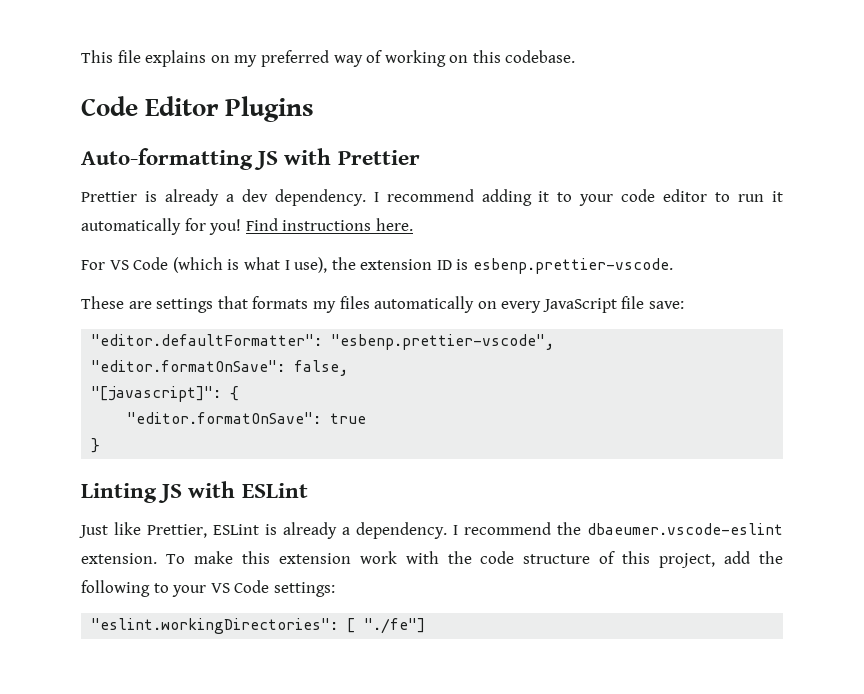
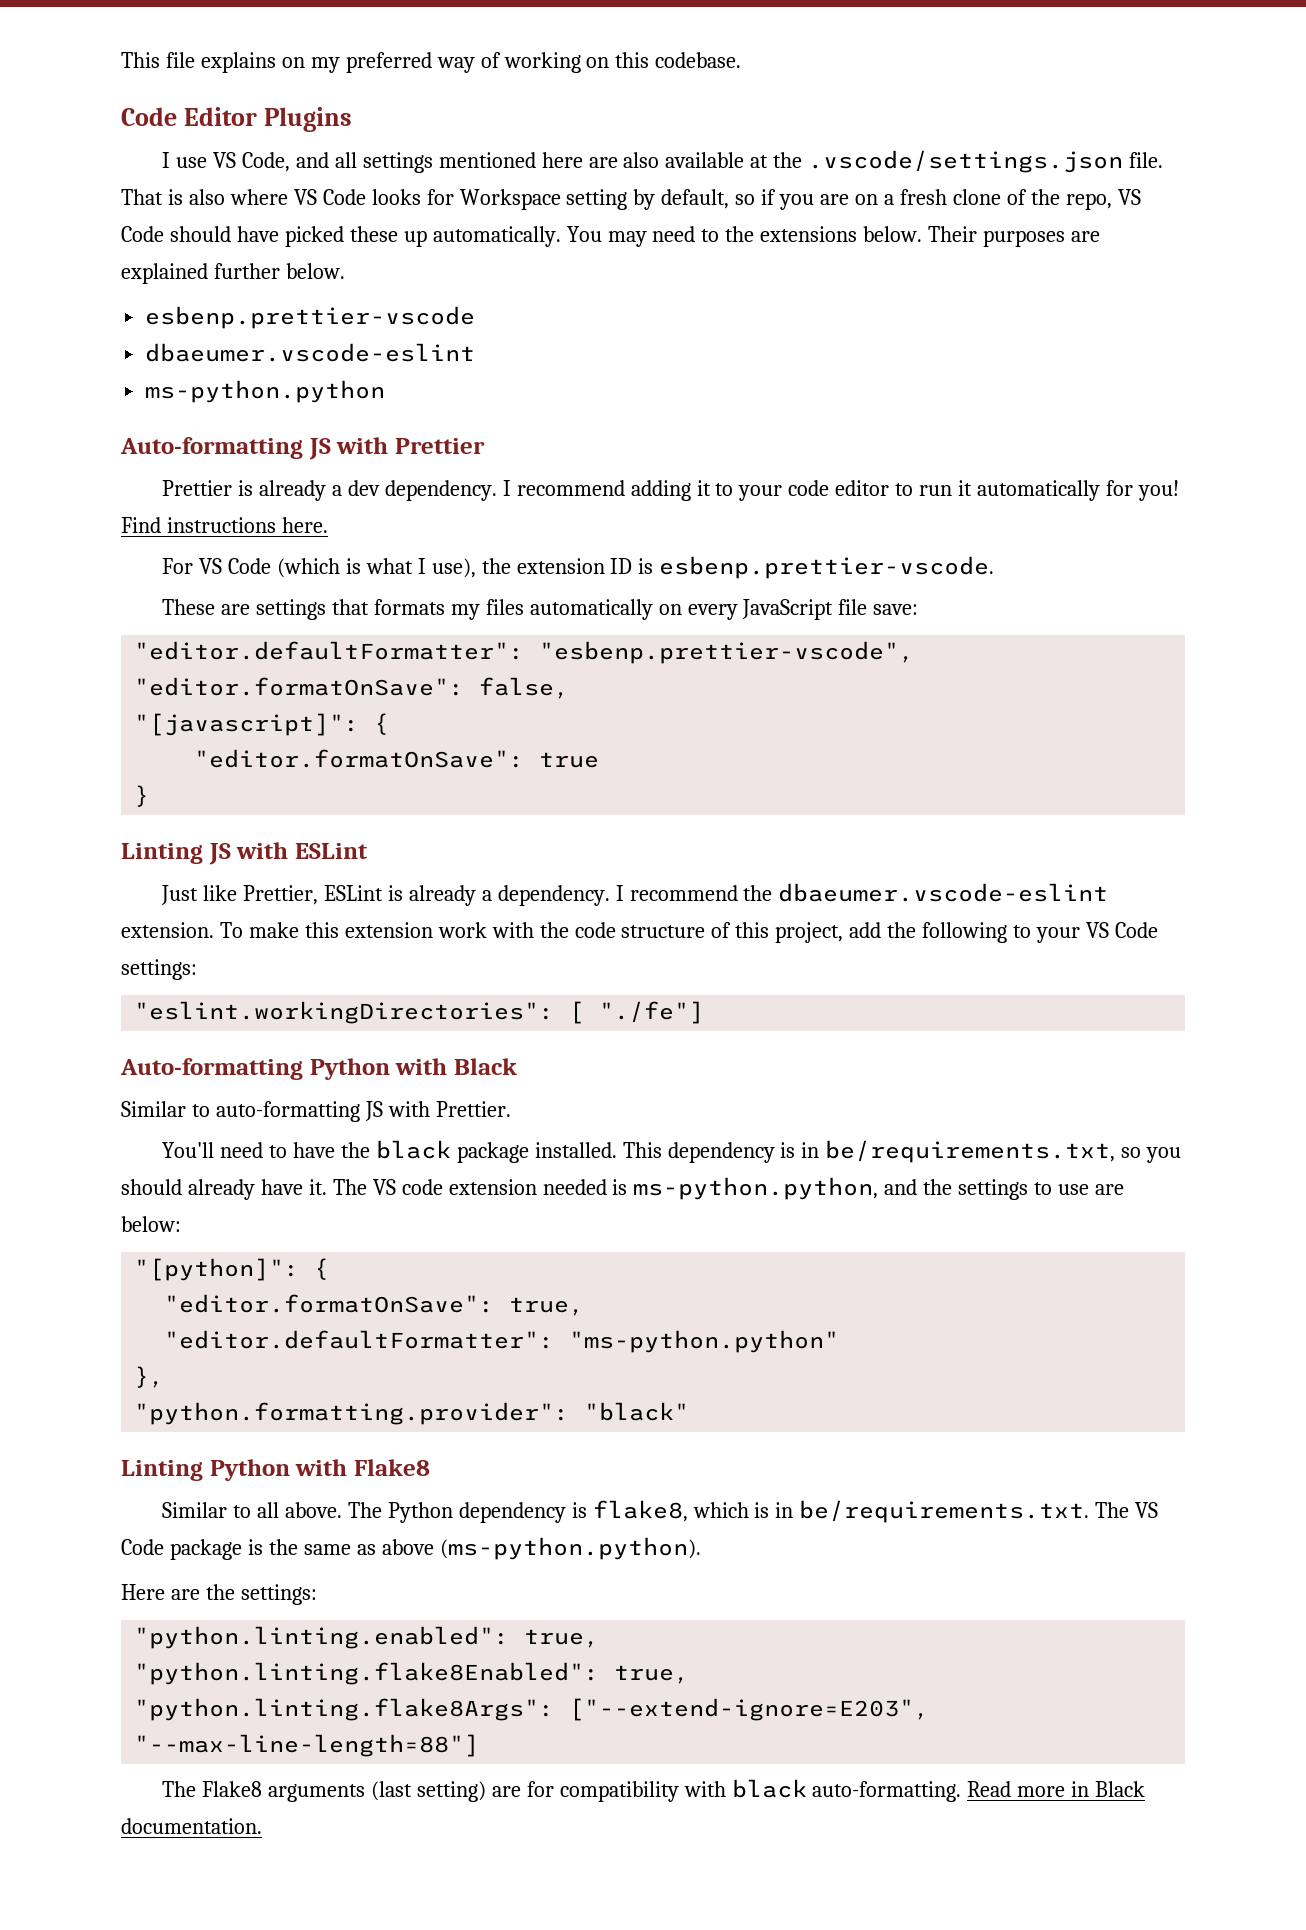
+ I use VS Code, and all settings mentioned here are also available at the .vscode/settings.json file. That is also where VS Code looks for Workspace setting by default, so if you are on a fresh clone of the repo, VS Code should have picked these up automatically. You may need to the extensions below. Their purposes are explained further below.
+ esbenp.prettier-vscode
+ dbaeumer.vscode-eslint
+ ms-python.python
+ Auto-formatting Python with Black
+ Similar to auto-formatting JS with Prettier.
+ You'll need to have the black package installed. This dependency is in be/requirements.txt, so you should already have it. The VS code extension needed is ms-python.python, and the settings to use are below:
+ "[python]": {
+ "editor.formatOnSave": true,
+ "editor.defaultFormatter": "ms-python.python"
+ },
+ "python.formatting.provider": "black"
+ Linting Python with Flake8
+ Similar to all above. The Python dependency is flake8, which is in be/requirements.txt. The VS Code package is the same as above (ms-python.python).
+ Here are the settings:
+ "python.linting.enabled": true,
+ "python.linting.flake8Enabled": true,
+ "python.linting.flake8Args": ["--extend-ignore=E203", "--max-line-length=88"]
+ The Flake8 arguments (last setting) are for compatibility with black auto-formatting. Read more in Black documentation.

